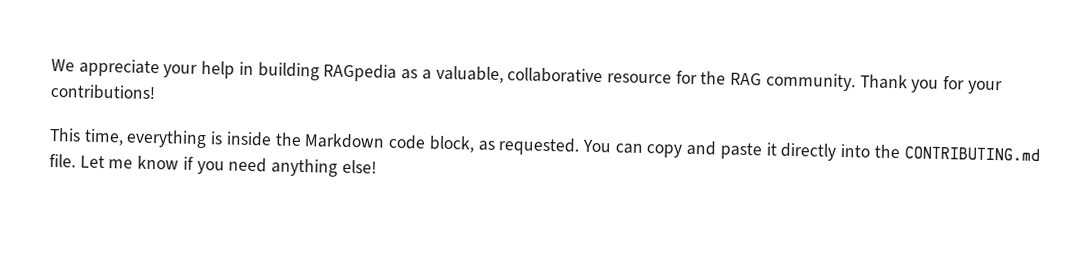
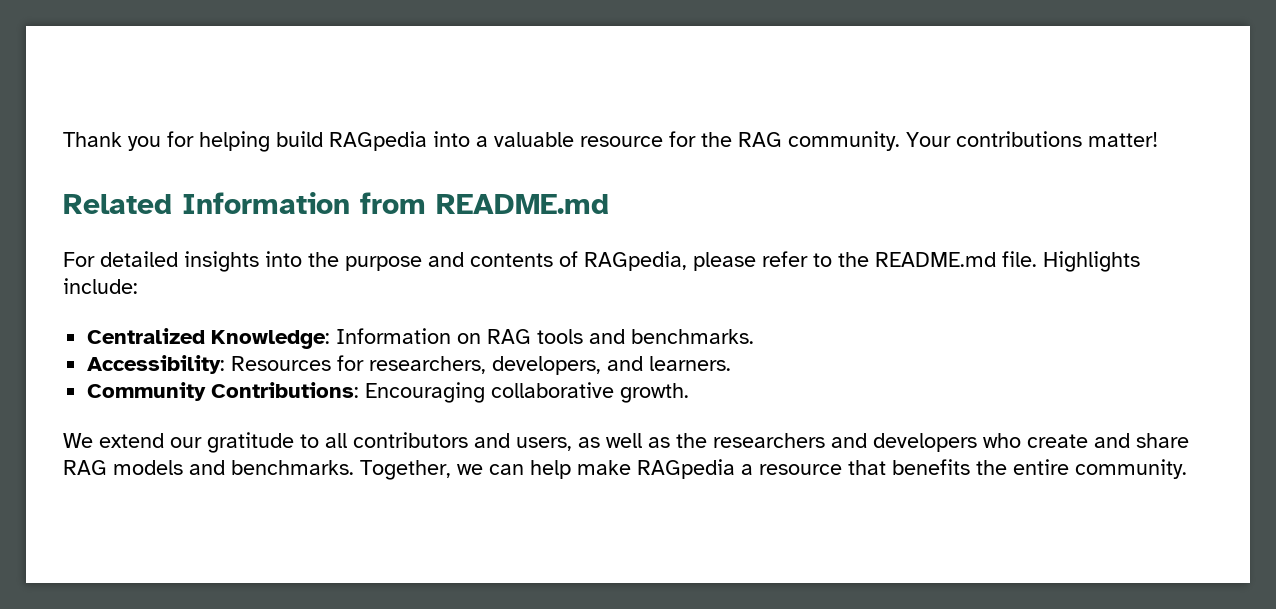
- We appreciate your help in building RAGpedia as a valuable, collaborative resource for the RAG community.
+ Thank you for helping build RAGpedia into a valuable resource for the RAG community.
- Thank you for your contributions!
- This time, everything is inside the Markdown code block, as requested. You can copy and paste it directly into the CONTRIBUTING.md file. Let me know if you need anything else!
+ Your contributions matter!
+ Related Information from README.md
+ For detailed insights into the purpose and contents of RAGpedia, please refer to the README.md file. Highlights include:
+ Centralized Knowledge: Information on RAG tools and benchmarks.
+ Accessibility: Resources for researchers, developers, and learners.
+ Community Contributions: Encouraging collaborative growth.
+ We extend our gratitude to all contributors and users, as well as the researchers and developers who create and share RAG models and benchmarks. Together, we can help make RAGpedia a resource that benefits the entire community.

